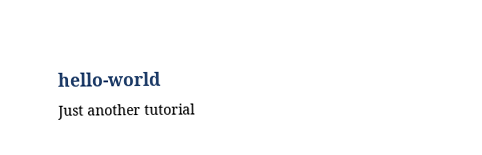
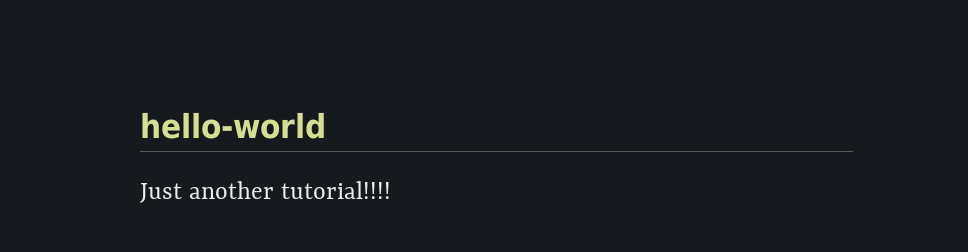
- Just another tutorial
+ Just another tutorial!!!!

